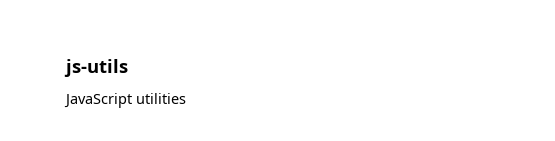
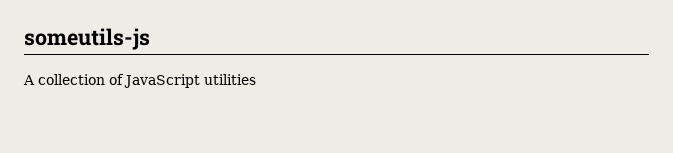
- js-utils
- JavaScript utilities
+ someutils-js
+ A collection of JavaScript utilities

